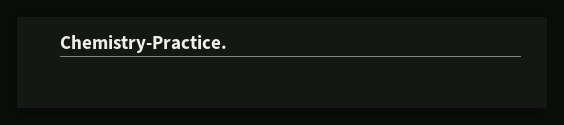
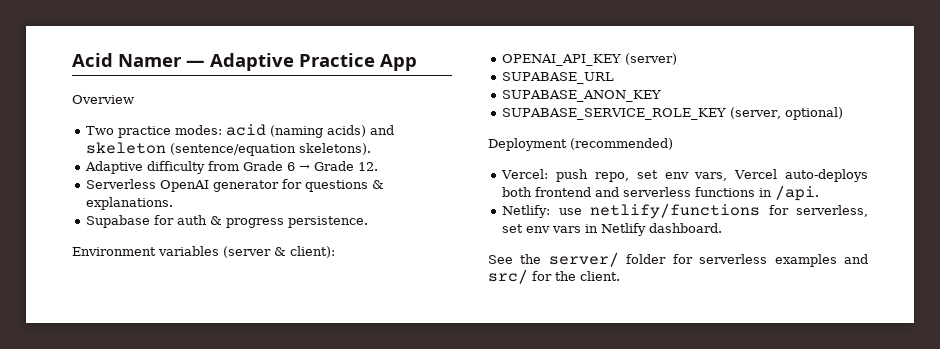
- Chemistry-Practice.
+ Acid Namer — Adaptive Practice App
+ Overview
+ Two practice modes: acid (naming acids) and skeleton (sentence/equation skeletons).
+ Adaptive difficulty from Grade 6 → Grade 12.
+ Serverless OpenAI generator for questions & explanations.
+ Supabase for auth & progress persistence.
+ Environment variables (server & client):
+ OPENAI_API_KEY (server)
+ SUPABASE_URL
+ SUPABASE_ANON_KEY
+ SUPABASE_SERVICE_ROLE_KEY (server, optional)
+ Deployment (recommended)
+ Vercel: push repo, set env vars, Vercel auto-deploys both frontend and serverless functions in /api.
+ Netlify: use netlify/functions for serverless, set env vars in Netlify dashboard.
+ See the server/ folder for serverless examples and src/ for the client.

